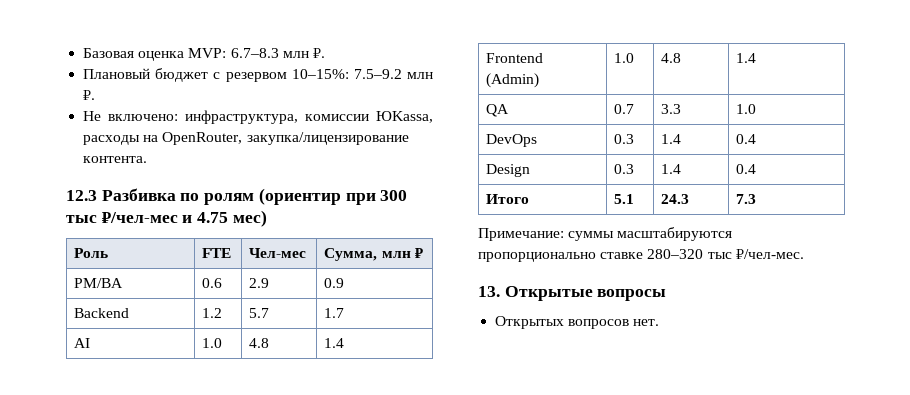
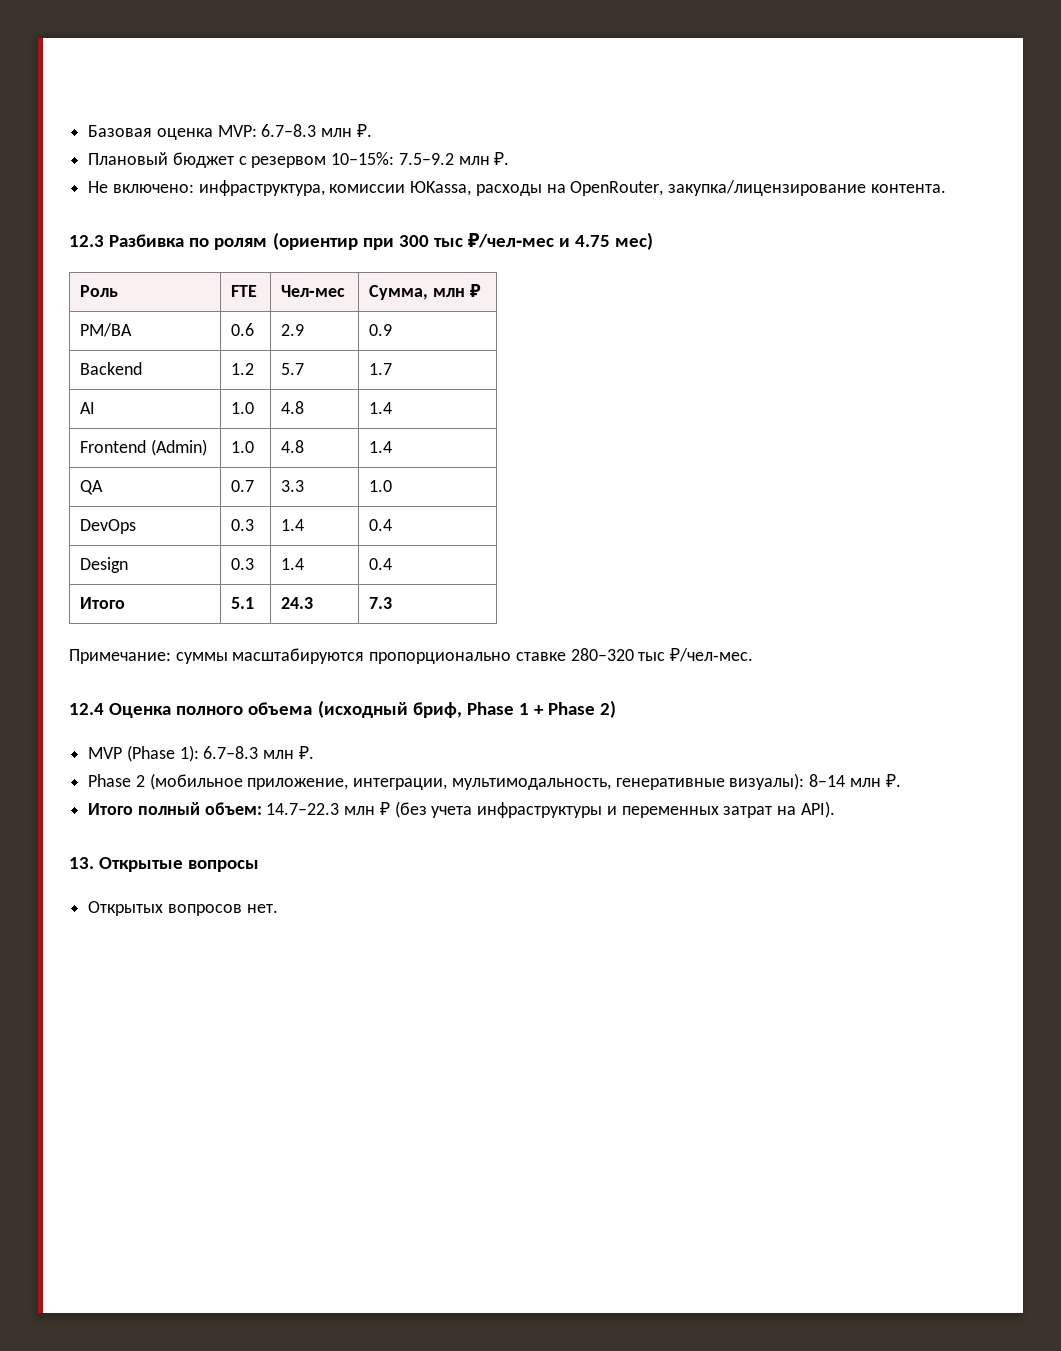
+ 12.4 Оценка полного объема (исходный бриф, Phase 1 + Phase 2)
+ MVP (Phase 1): 6.7–8.3 млн ₽.
+ Phase 2 (мобильное приложение, интеграции, мультимодальность, генеративные визуалы): 8–14 млн ₽.
+ Итого полный объем: 14.7–22.3 млн ₽ (без учета инфраструктуры и переменных затрат на API).

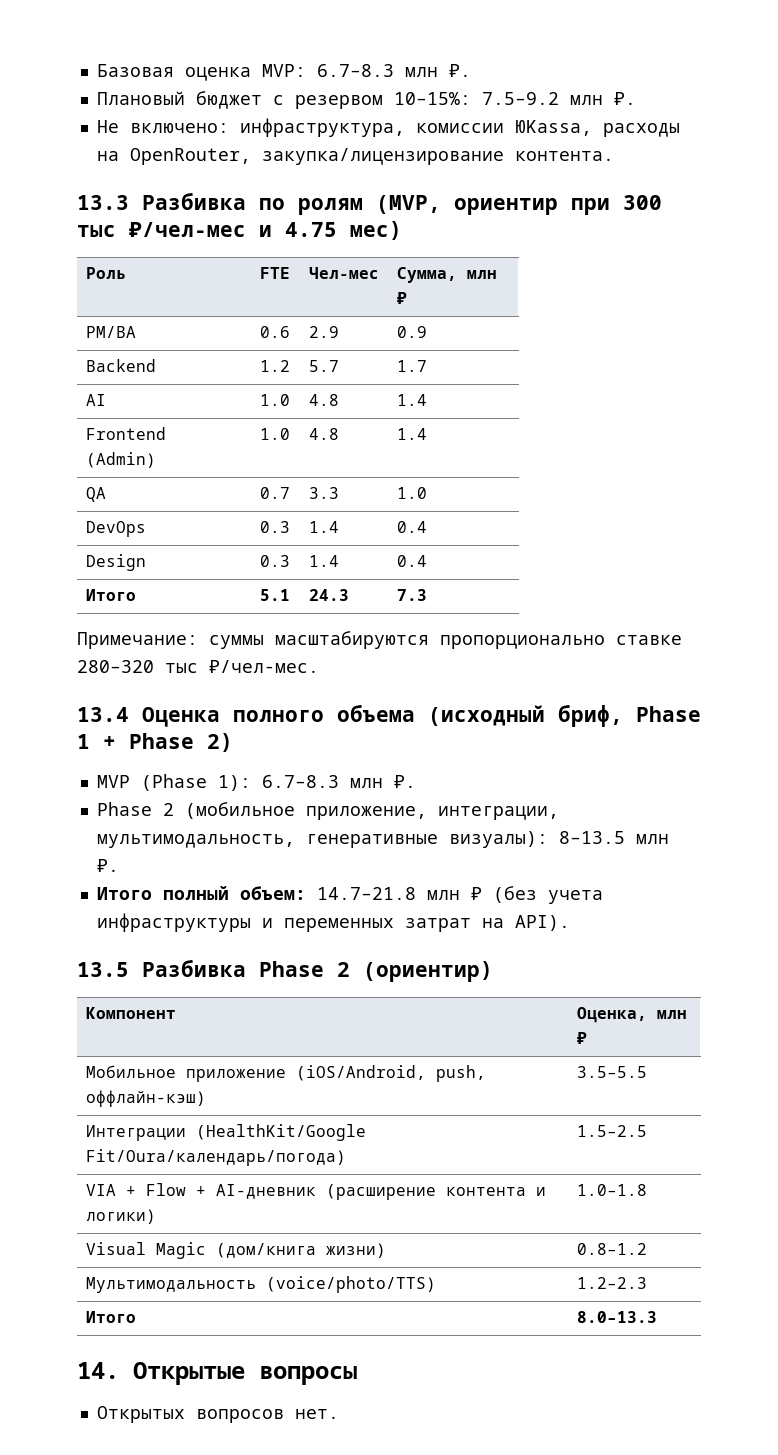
- 12.3 Разбивка по ролям (ориентир при 300 тыс ₽/чел‑мес и 4.75 мес)
+ 13.3 Разбивка по ролям (MVP, ориентир при 300 тыс ₽/чел‑мес и 4.75 мес)
- 12.4 Оценка полного объема (исходный бриф, Phase 1 + Phase 2)
+ 13.4 Оценка полного объема (исходный бриф, Phase 1 + Phase 2)
- Phase 2 (мобильное приложение, интеграции, мультимодальность, генеративные визуалы): 8–14 млн ₽.
+ Phase 2 (мобильное приложение, интеграции, мультимодальность, генеративные визуалы): 8–13.5 млн ₽.
- Итого полный объем: 14.7–22.3 млн ₽ (без учета инфраструктуры и переменных затрат на API).
+ Итого полный объем: 14.7–21.8 млн ₽ (без учета инфраструктуры и переменных затрат на API).
- 13. Открытые вопросы
+ 13.5 Разбивка Phase 2 (ориентир)
+ Компонент | Оценка, млн ₽
+ Мобильное приложение (iOS/Android, push, оффлайн‑кэш) | 3.5–5.5
+ Интеграции (HealthKit/Google Fit/Oura/календарь/погода) | 1.5–2.5
+ VIA + Flow + AI‑дневник (расширение контента и логики) | 1.0–1.8
+ Visual Magic (дом/книга жизни) | 0.8–1.2
+ Мультимодальность (voice/photo/TTS) | 1.2–2.3
+ Итого | 8.0–13.3
+ 14. Открытые вопросы

